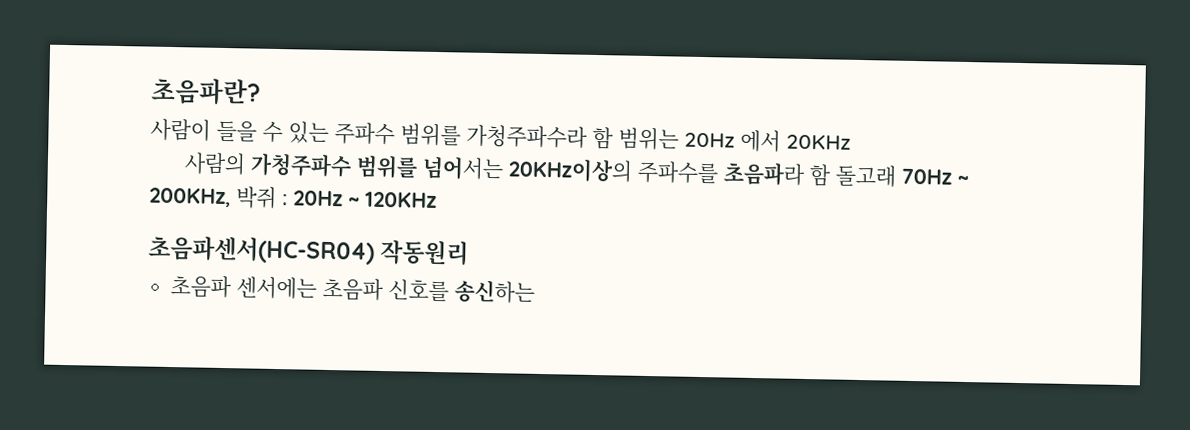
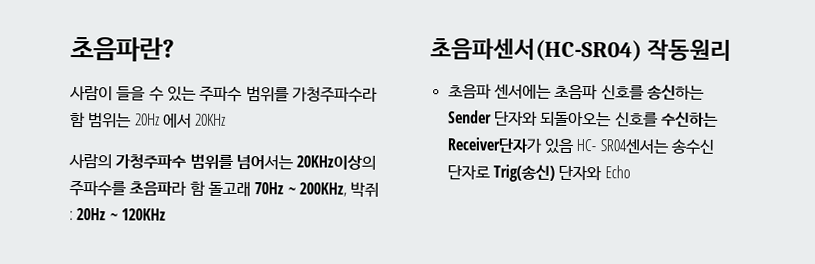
- 초음파 센서에는 초음파 신호를 송신하는
+ 초음파 센서에는 초음파 신호를 송신하는 Sender 단자와 되돌아오는 신호를 수신하는 Receiver단자가 있음 HC- SR04센서는 송수신 단자로 Trig(송신) 단자와 Echo

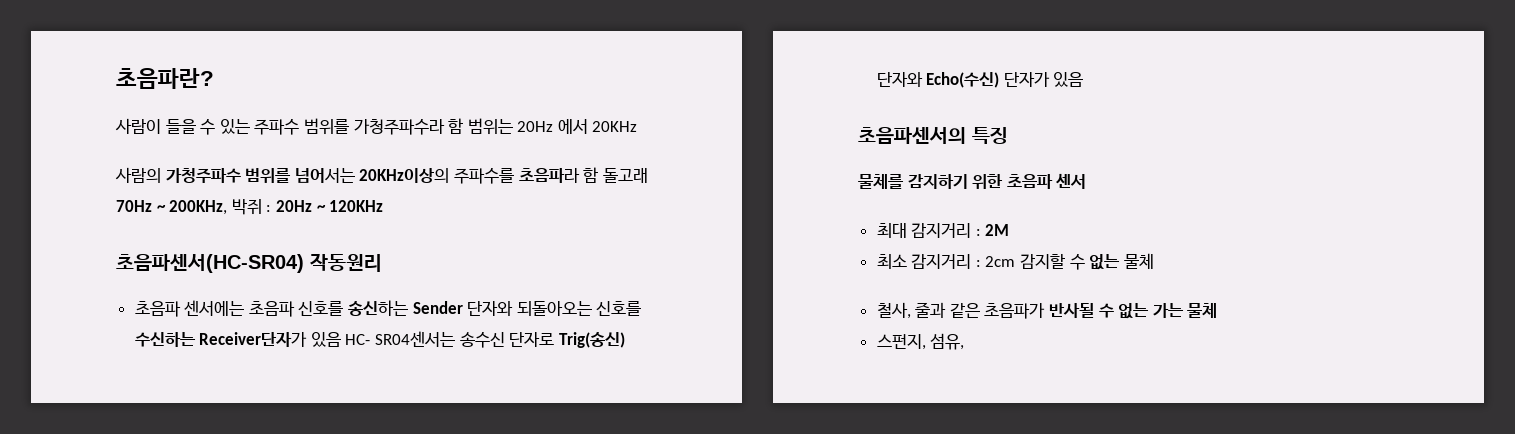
- 초음파 센서에는 초음파 신호를 송신하는 Sender 단자와 되돌아오는 신호를 수신하는 Receiver단자가 있음 HC- SR04센서는 송수신 단자로 Trig(송신) 단자와 Echo
+ 초음파 센서에는 초음파 신호를 송신하는 Sender 단자와 되돌아오는 신호를 수신하는 Receiver단자가 있음 HC- SR04센서는 송수신 단자로 Trig(송신) 단자와 Echo(수신) 단자가 있음
+ 초음파센서의 특징
+ 물체를 감지하기 위한 초음파 센서
+ 최대 감지거리 : 2M
+ 최소 감지거리 : 2cm 감지할 수 없는 물체
+ 철사, 줄과 같은 초음파가 반사될 수 없는 가는 물체
+ 스펀지, 섬유,

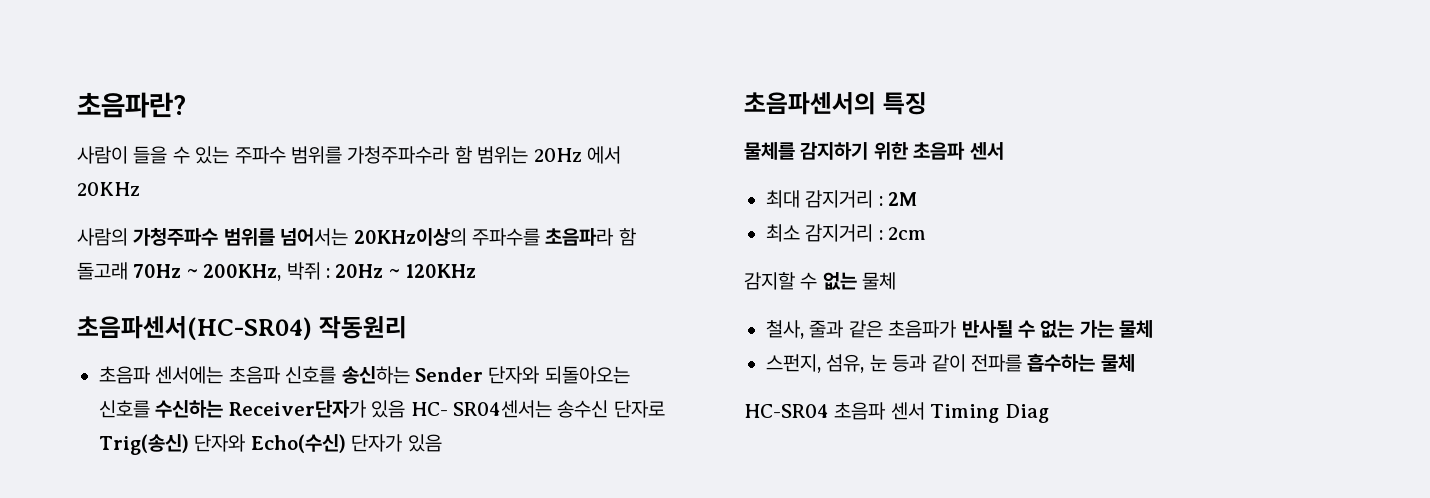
- 최소 감지거리 : 2cm 감지할 수 없는 물체
+ 최소 감지거리 : 2cm
+ 감지할 수 없는 물체
- 스펀지, 섬유,
+ 스펀지, 섬유, 눈 등과 같이 전파를 흡수하는 물체
+ HC-SR04 초음파 센서 Timing Diag

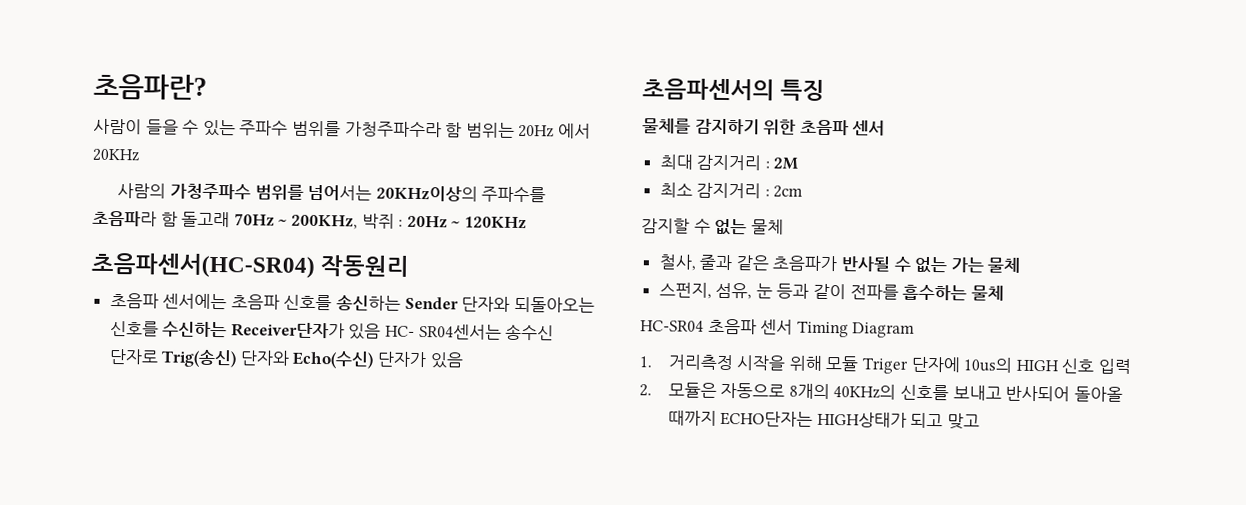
- HC-SR04 초음파 센서 Timing Diag
+ HC-SR04 초음파 센서 Timing Diagram
+ 1. 거리측정 시작을 위해 모듈 Triger 단자에 10us의 HIGH 신호 입력
+ 2. 모듈은 자동으로 8개의 40KHz의 신호를 보내고 반사되어 돌아올 때까지 ECHO단자는 HIGH상태가 되고 맞고

